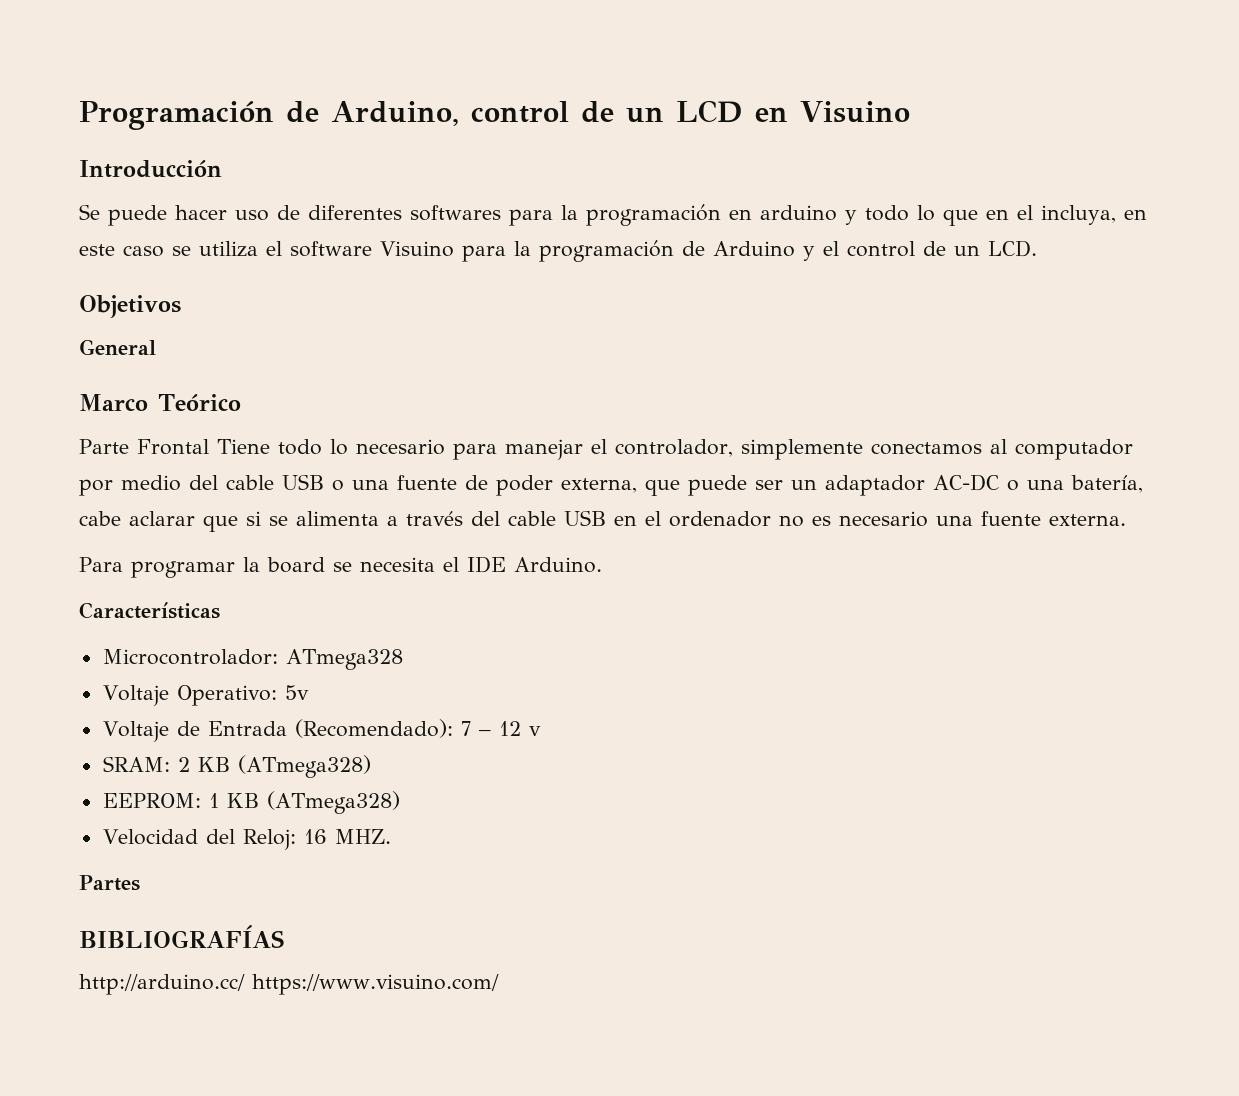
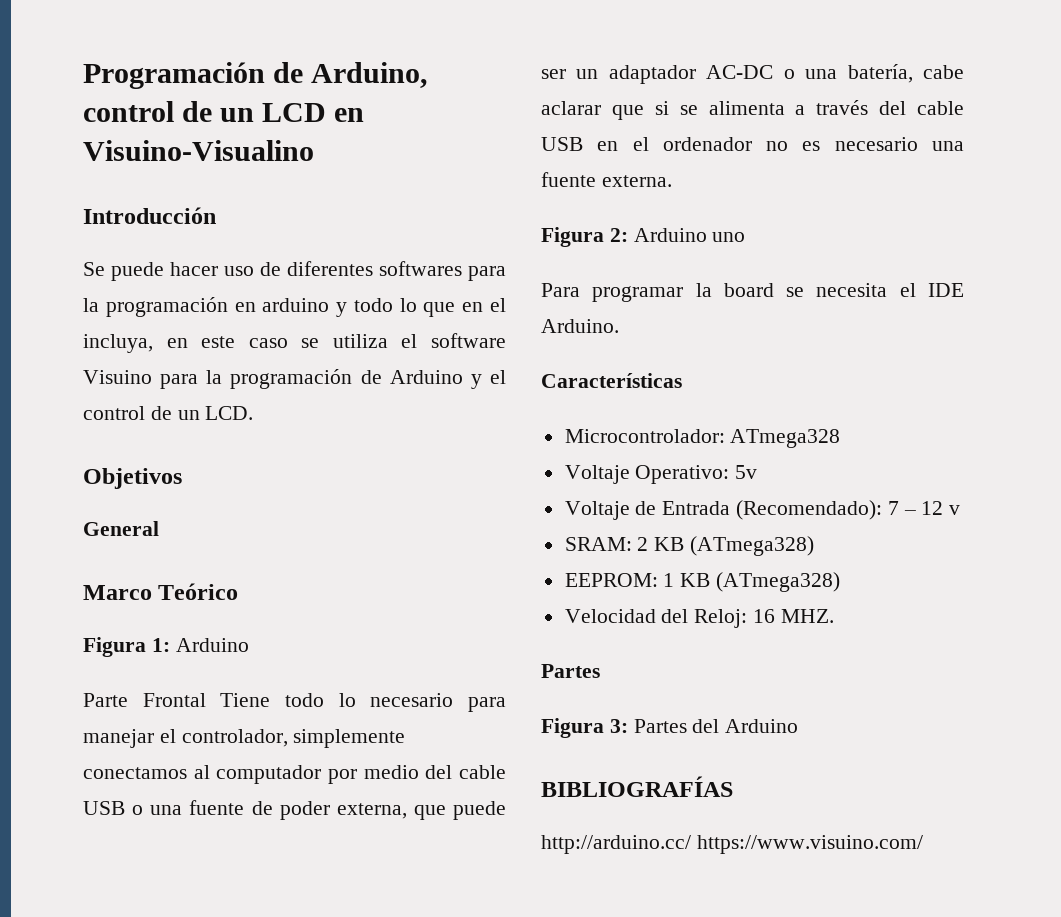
- Programación de Arduino, control de un LCD en Visuino
+ Programación de Arduino, control de un LCD en Visuino-Visualino
+ Figura 1: Arduino
+ Figura 2: Arduino uno
+ Figura 3: Partes del Arduino

